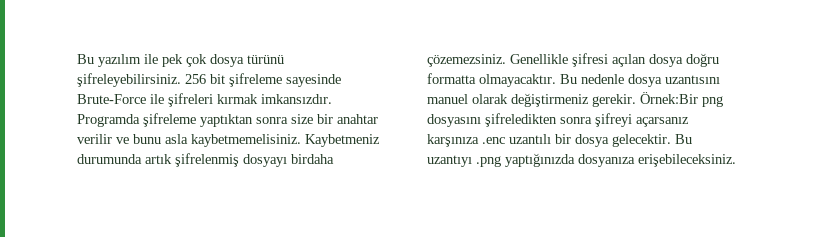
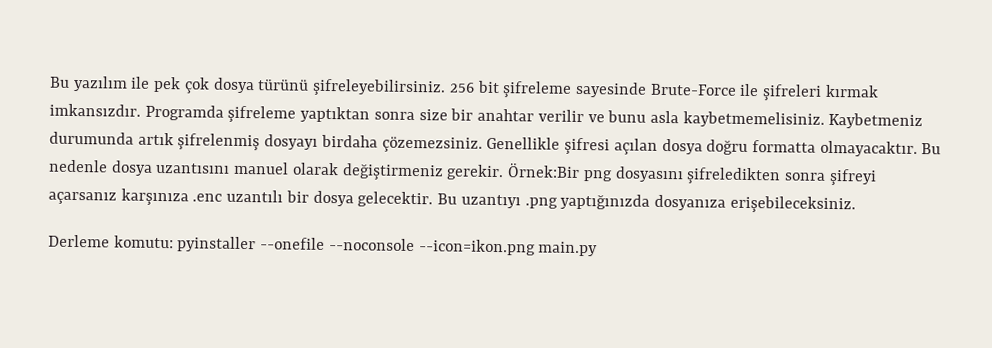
+ Derleme komutu: pyinstaller --onefile --noconsole --icon=ikon.png main.py

